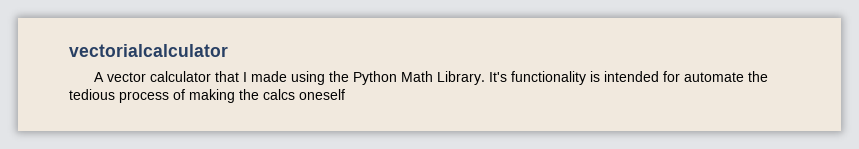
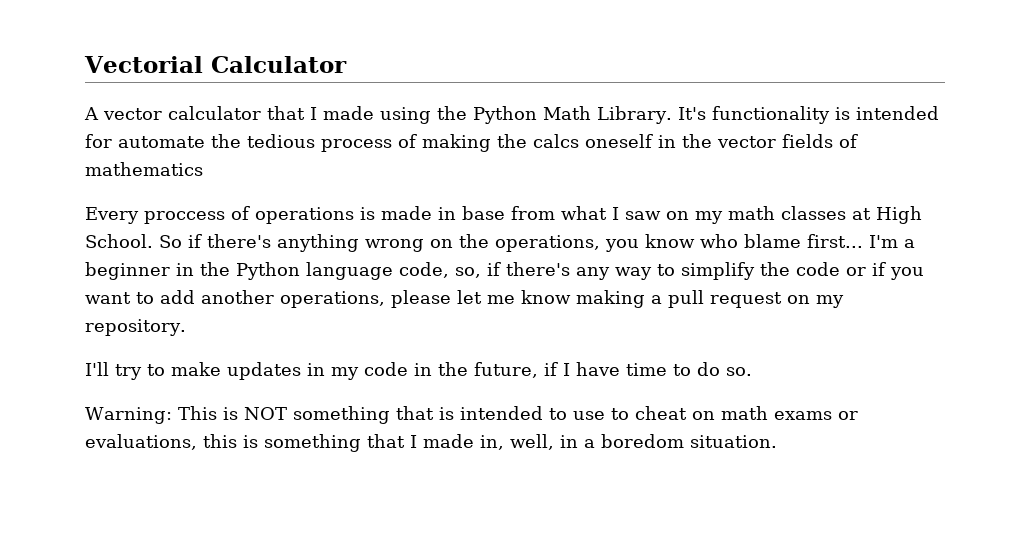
- vectorialcalculator
+ Vectorial Calculator
- It's functionality is intended for automate the tedious process of making the calcs oneself
+ It's functionality is intended for automate the tedious process of making the calcs oneself in the vector fields of mathematics
+ Every proccess of operations is made in base from what I saw on my math classes at High School. So if there's anything wrong on the operations, you know who blame first... I'm a beginner in the Python language code, so, if there's any way to simplify the code or if you want to add another operations, please let me know making a pull request on my repository.
+ I'll try to make updates in my code in the future, if I have time to do so.
+ Warning: This is NOT something that is intended to use to cheat on math exams or evaluations, this is something that I made in, well, in a boredom situation.

